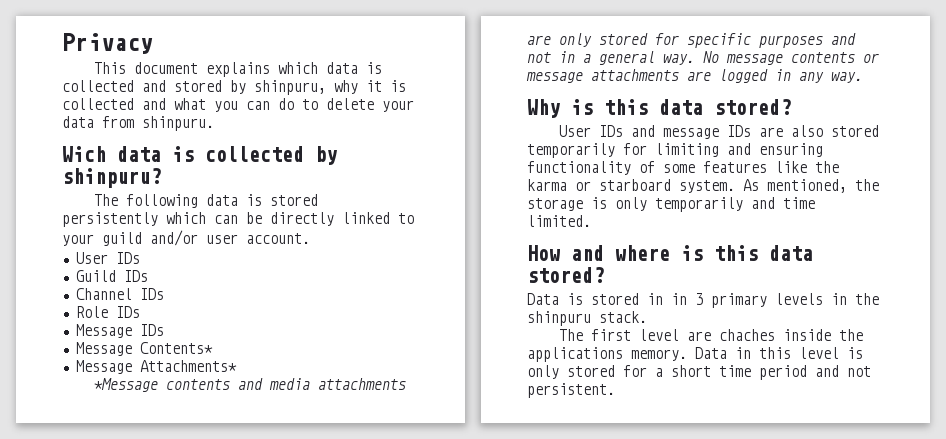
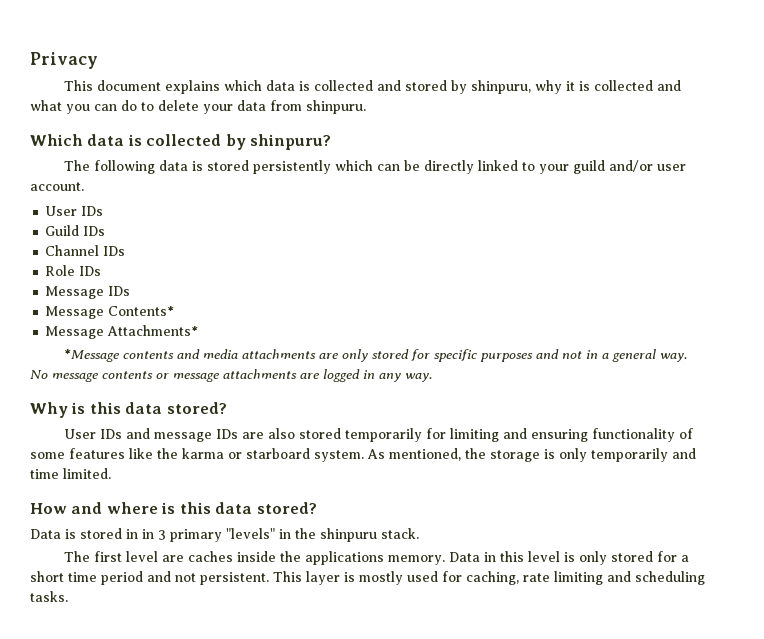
- Wich data is collected by shinpuru?
+ Which data is collected by shinpuru?
- Data is stored in in 3 primary levels in the shinpuru stack.
+ Data is stored in in 3 primary "levels" in the shinpuru stack.
- The first level are chaches inside the applications memory.
+ The first level are caches inside the applications memory.
+ This layer is mostly used for caching, rate limiting and scheduling tasks.

